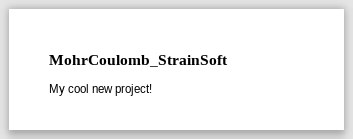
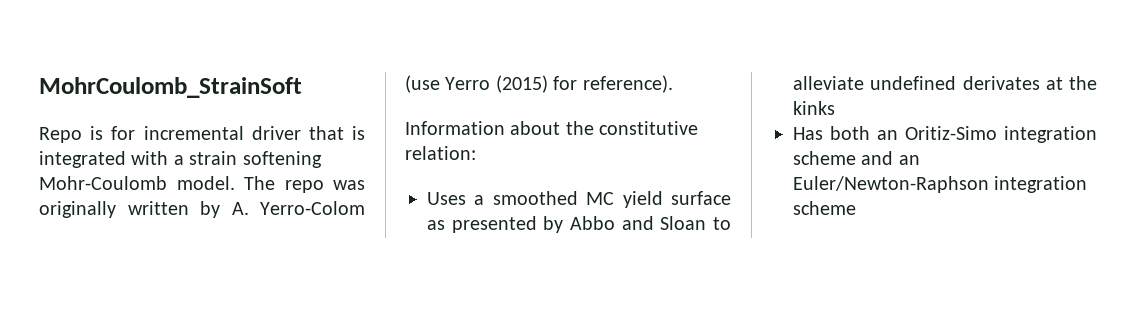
- My cool new project!
+ Repo is for incremental driver that is integrated with a strain softening Mohr-Coulomb model. The repo was originally written by A. Yerro-Colom (use Yerro (2015) for reference).
+ Information about the constitutive relation:
+ Uses a smoothed MC yield surface as presented by Abbo and Sloan to alleviate undefined derivates at the kinks
+ Has both an Oritiz-Simo integration scheme and an Euler/Newton-Raphson integration scheme

